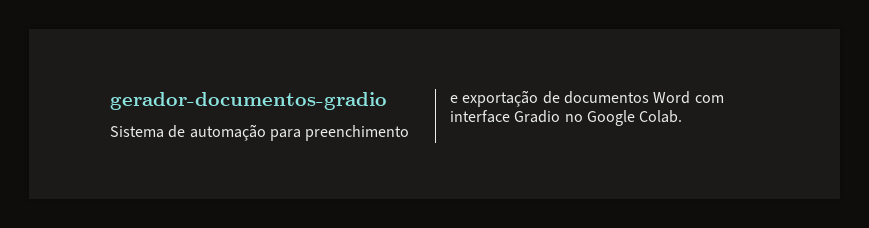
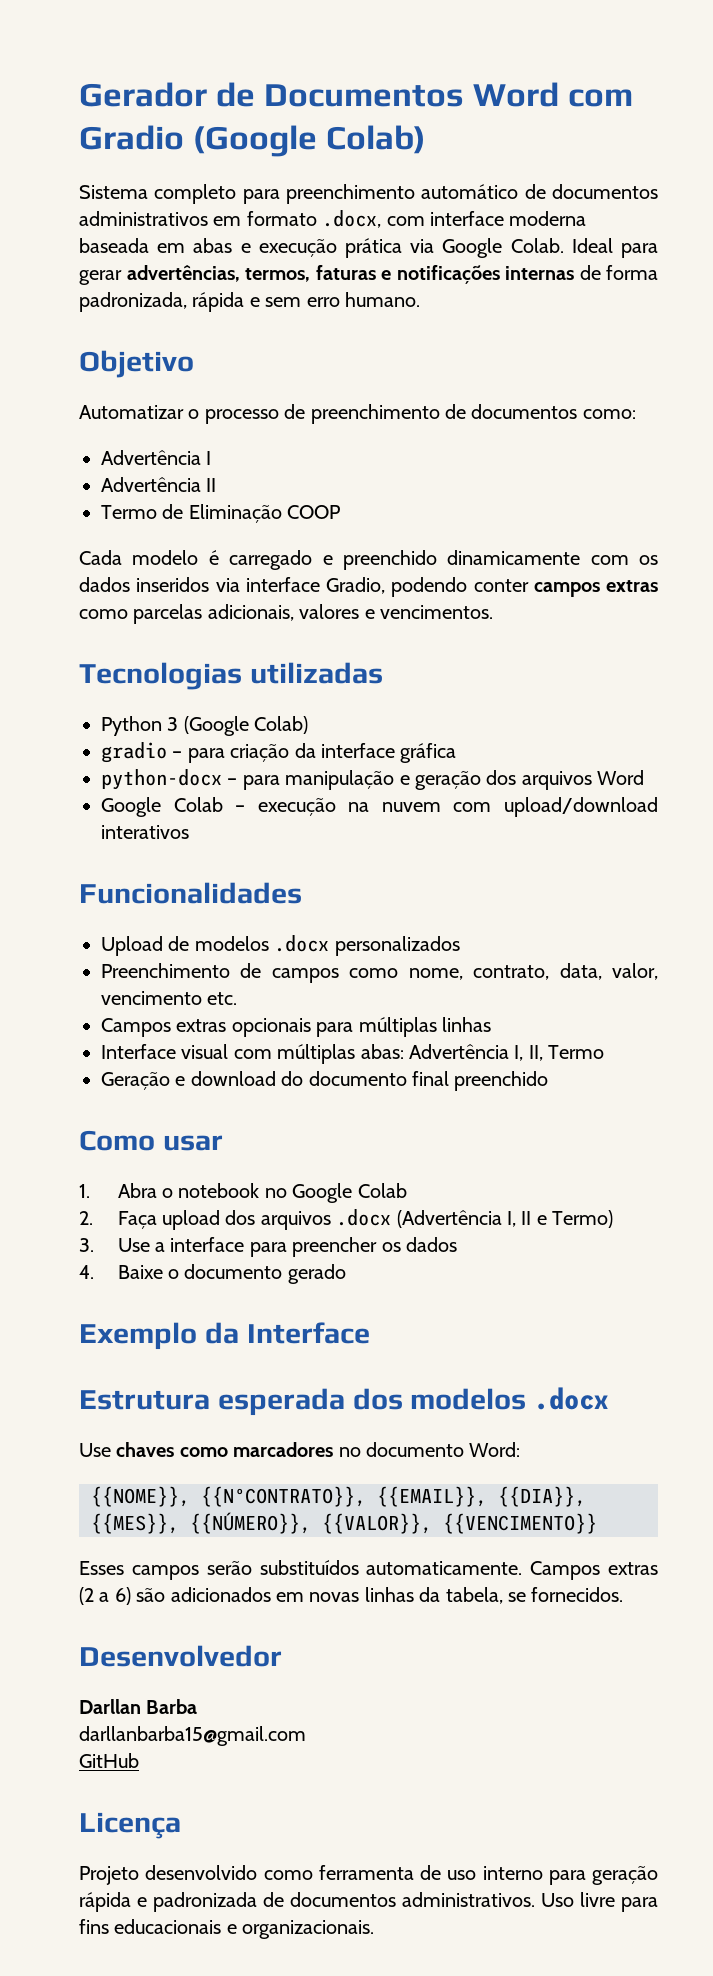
- gerador-documentos-gradio
- Sistema de automação para preenchimento e exportação de documentos Word com interface Gradio no Google Colab.
+ Gerador de Documentos Word com Gradio (Google Colab)
+ Sistema completo para preenchimento automático de documentos administrativos em formato .docx, com interface moderna baseada em abas e execução prática via Google Colab. Ideal para gerar advertências, termos, faturas e notificações internas de forma padronizada, rápida e sem erro humano.
+ Objetivo
+ Automatizar o processo de preenchimento de documentos como:
+ Advertência I
+ Advertência II
+ Termo de Eliminação COOP
+ Cada modelo é carregado e preenchido dinamicamente com os dados inseridos via interface Gradio, podendo conter campos extras como parcelas adicionais, valores e vencimentos.
+ Tecnologias utilizadas
+ Python 3 (Google Colab)
+ gradio – para criação da interface gráfica
+ python-docx – para manipulação e geração dos arquivos Word
+ Google Colab – execução na nuvem com upload/download interativos
+ Funcionalidades
+ Upload de modelos .docx personalizados
+ Preenchimento de campos como nome, contrato, data, valor, vencimento etc.
+ Campos extras opcionais para múltiplas linhas
+ Interface visual com múltiplas abas: Advertência I, II, Termo
+ Geração e download do documento final preenchido
+ Como usar
+ 1. Abra o notebook no Google Colab
+ 2. Faça upload dos arquivos .docx (Advertência I, II e Termo)
+ 3. Use a interface para preencher os dados
+ 4. Baixe o documento gerado
+ Exemplo da Interface
+ Estrutura esperada dos modelos .docx
+ Use chaves como marcadores no documento Word:
+ {{NOME}}, {{NºCONTRATO}}, {{EMAIL}}, {{DIA}}, {{MES}}, {{NÚMERO}}, {{VALOR}}, {{VENCIMENTO}}
+ Esses campos serão substituídos automaticamente. Campos extras (2 a 6) são adicionados em novas linhas da tabela, se fornecidos.
+ Desenvolvedor
+ Darllan Barba
+ darllanbarba15@gmail.com
+ GitHub
+ Licença
+ Projeto desenvolvido como ferramenta de uso interno para geração rápida e padronizada de documentos administrativos. Uso livre para fins educacionais e organizacionais.

